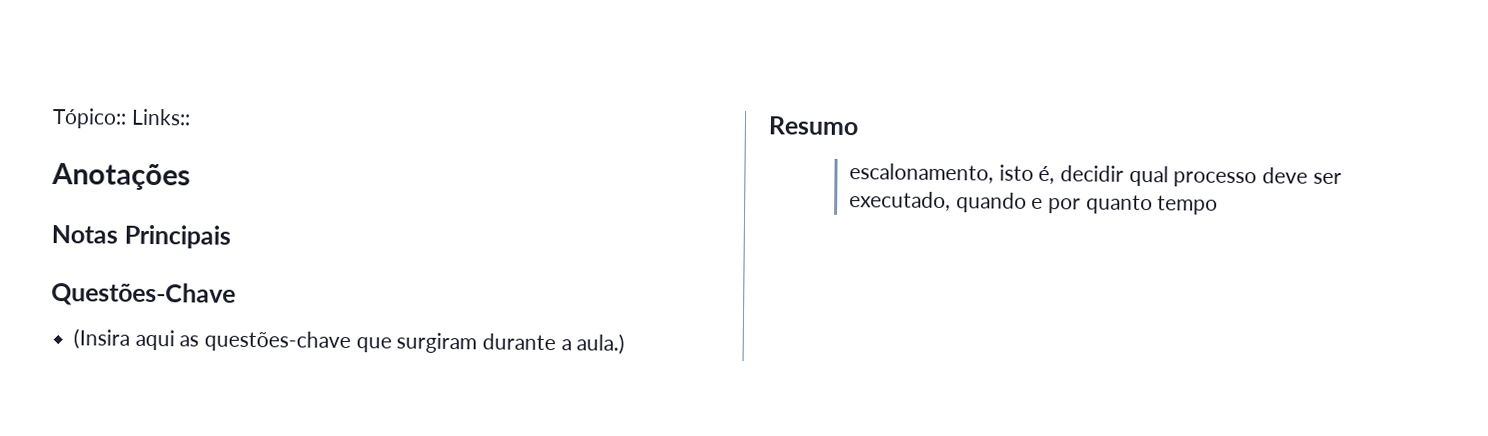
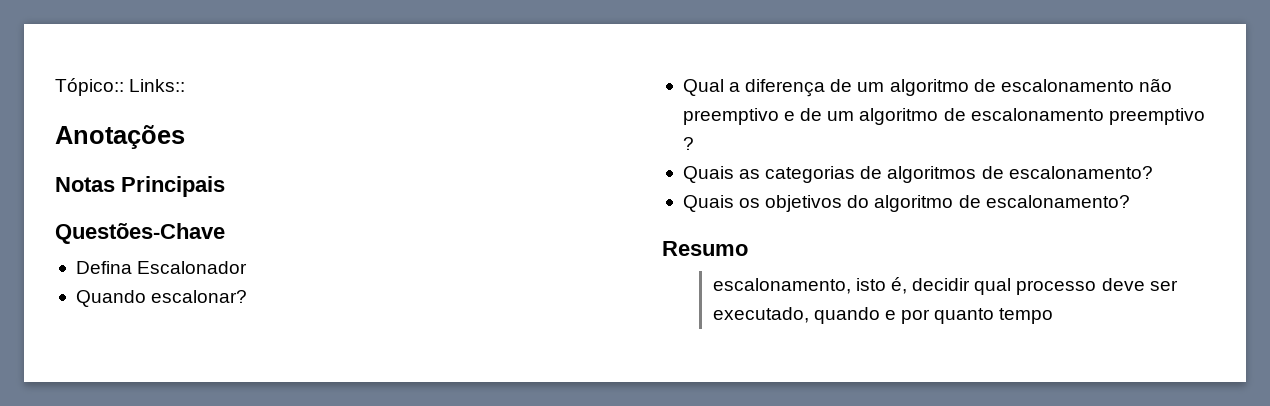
- (Insira aqui as questões-chave que surgiram durante a aula.)
+ Defina Escalonador
+ Quando escalonar?
+ Qual a diferença de um algoritmo de escalonamento não preemptivo e de um algoritmo de escalonamento preemptivo ?
+ Quais as categorias de algoritmos de escalonamento?
+ Quais os objetivos do algoritmo de escalonamento?

